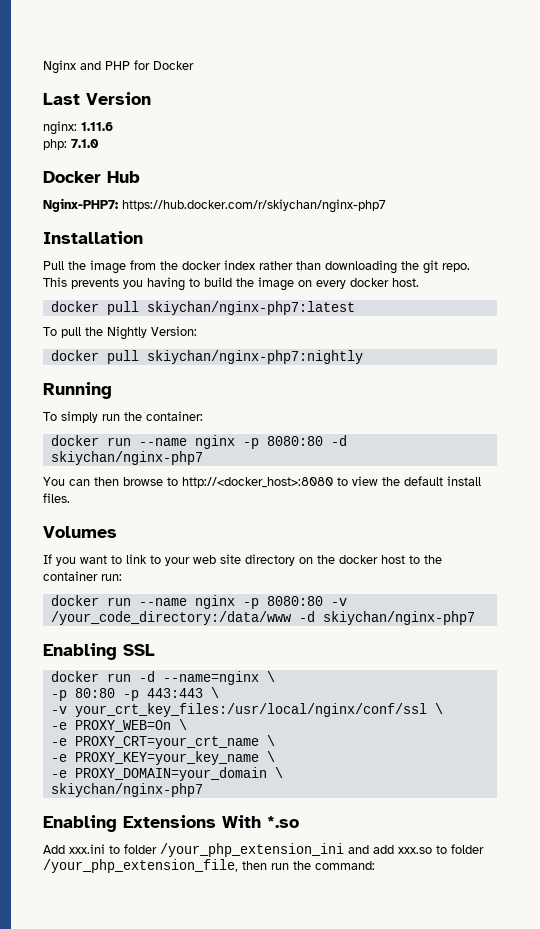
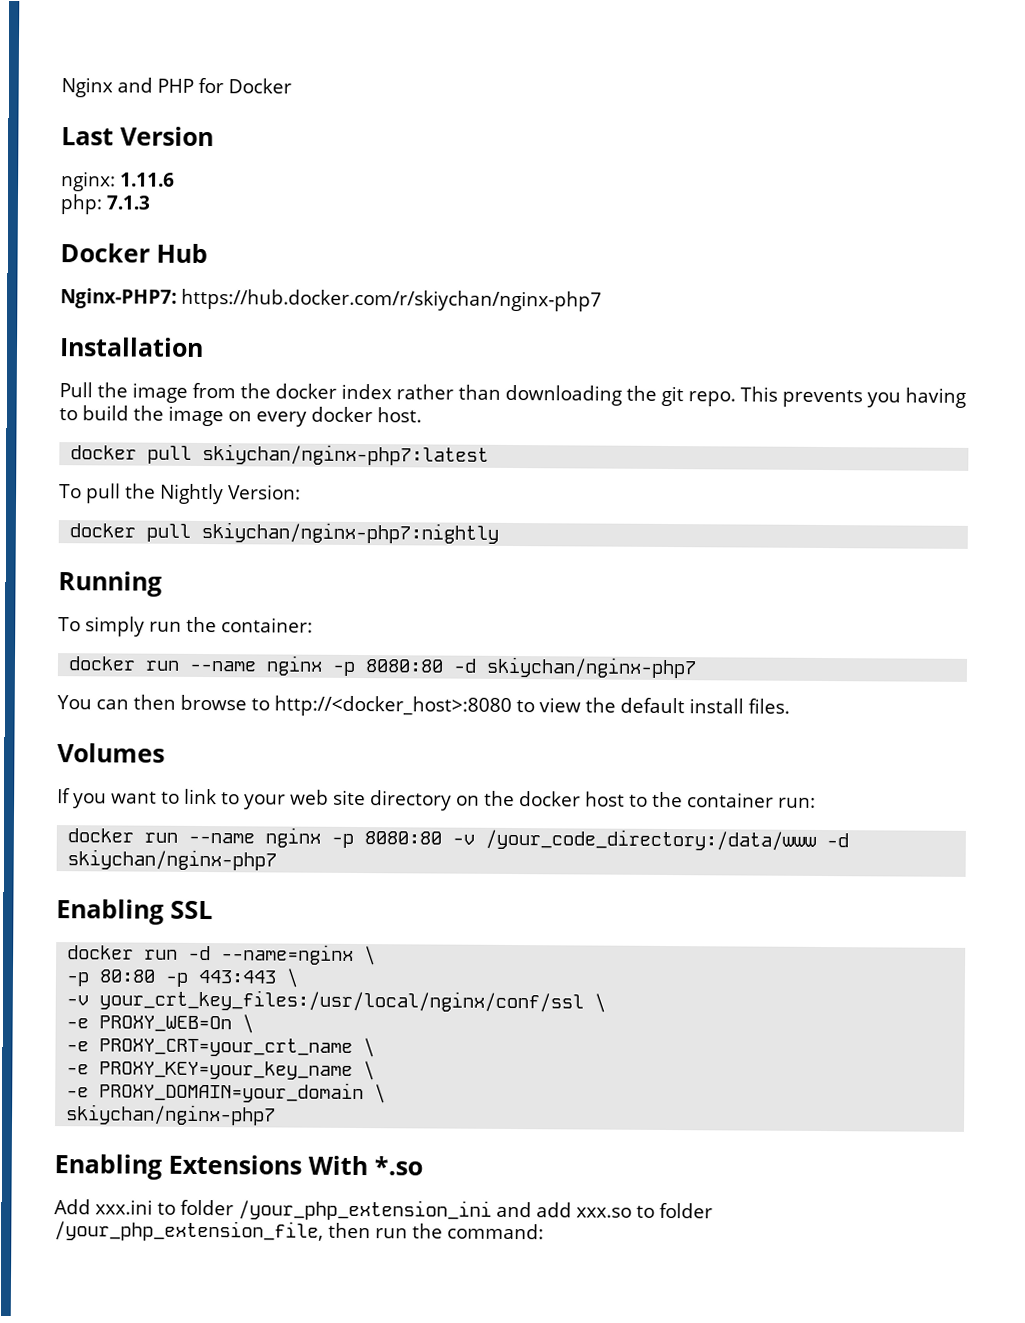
- php: 7.1.0
+ php: 7.1.3

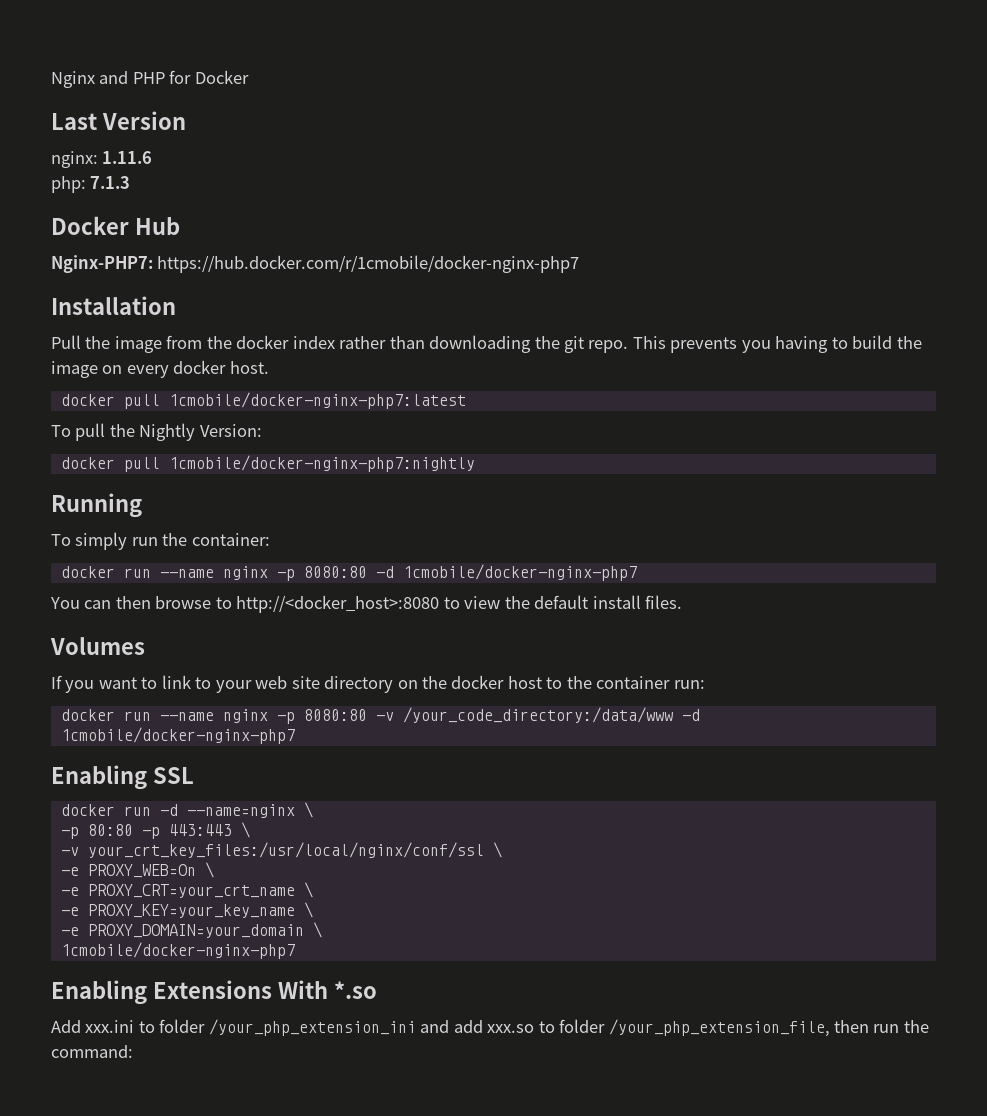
- Nginx-PHP7: https://hub.docker.com/r/skiychan/nginx-php7
+ Nginx-PHP7: https://hub.docker.com/r/1cmobile/docker-nginx-php7
- docker pull skiychan/nginx-php7:latest
+ docker pull 1cmobile/docker-nginx-php7:latest
- docker pull skiychan/nginx-php7:nightly
+ docker pull 1cmobile/docker-nginx-php7:nightly
- docker run --name nginx -p 8080:80 -d skiychan/nginx-php7
+ docker run --name nginx -p 8080:80 -d 1cmobile/docker-nginx-php7
- docker run --name nginx -p 8080:80 -v /your_code_directory:/data/www -d skiychan/nginx-php7
+ docker run --name nginx -p 8080:80 -v /your_code_directory:/data/www -d 1cmobile/docker-nginx-php7
  -e PROXY_DOMAIN=your_domain \
- skiychan/nginx-php7
+ 1cmobile/docker-nginx-php7

